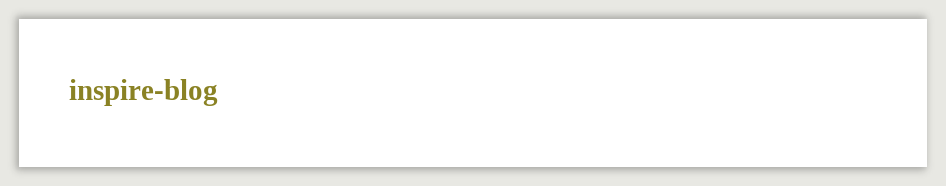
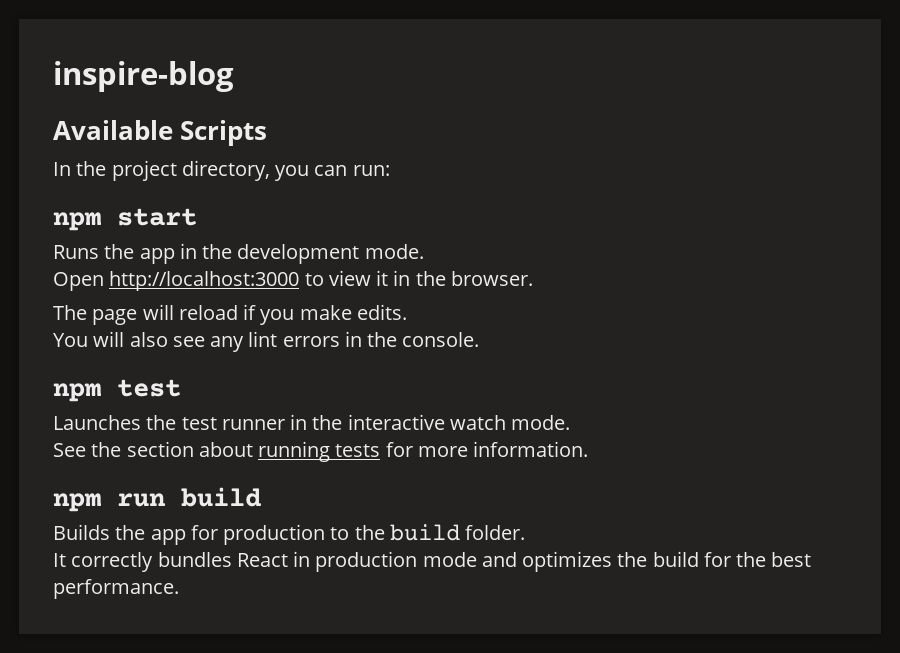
+ Available Scripts
+ In the project directory, you can run:
+ npm start
+ Runs the app in the development mode.
+ Open http://localhost:3000 to view it in the browser.
+ The page will reload if you make edits.
+ You will also see any lint errors in the console.
+ npm test
+ Launches the test runner in the interactive watch mode.
+ See the section about running tests for more information.
+ npm run build
+ Builds the app for production to the build folder.
+ It correctly bundles React in production mode and optimizes the build for the best performance.

